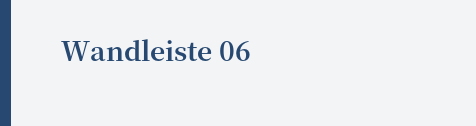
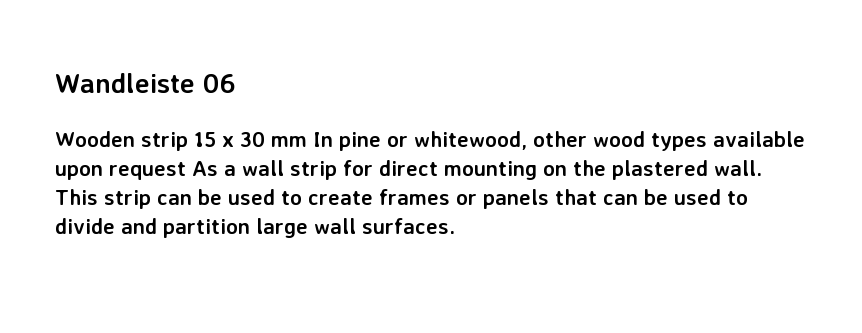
+ Wooden strip 15 x 30 mm In pine or whitewood, other wood types available upon request As a wall strip for direct mounting on the plastered wall. This strip can be used to create frames or panels that can be used to divide and partition large wall surfaces.

